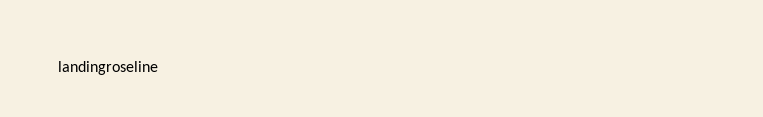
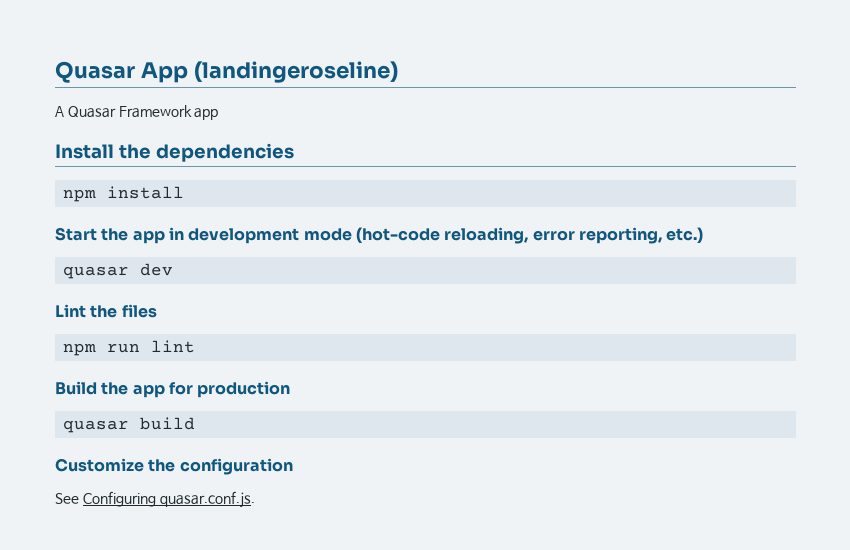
- landingroseline
+ Quasar App (landingeroseline)
+ A Quasar Framework app
+ Install the dependencies
+ npm install
+ Start the app in development mode (hot-code reloading, error reporting, etc.)
+ quasar dev
+ Lint the files
+ npm run lint
+ Build the app for production
+ quasar build
+ Customize the configuration
+ See Configuring quasar.conf.js.

